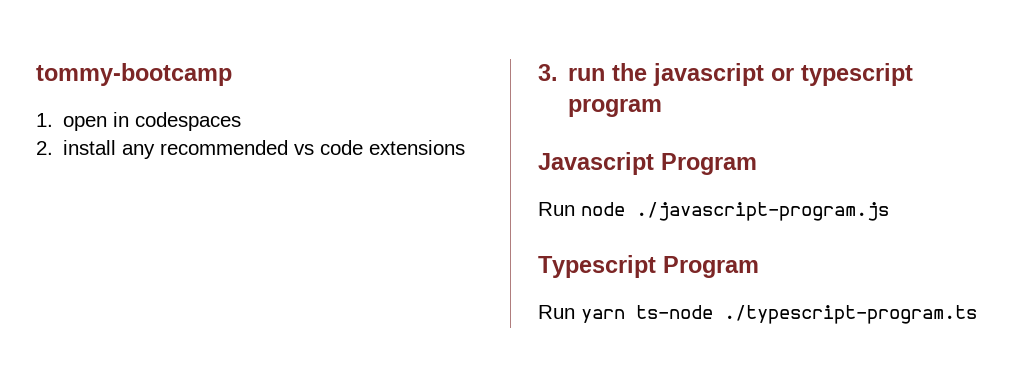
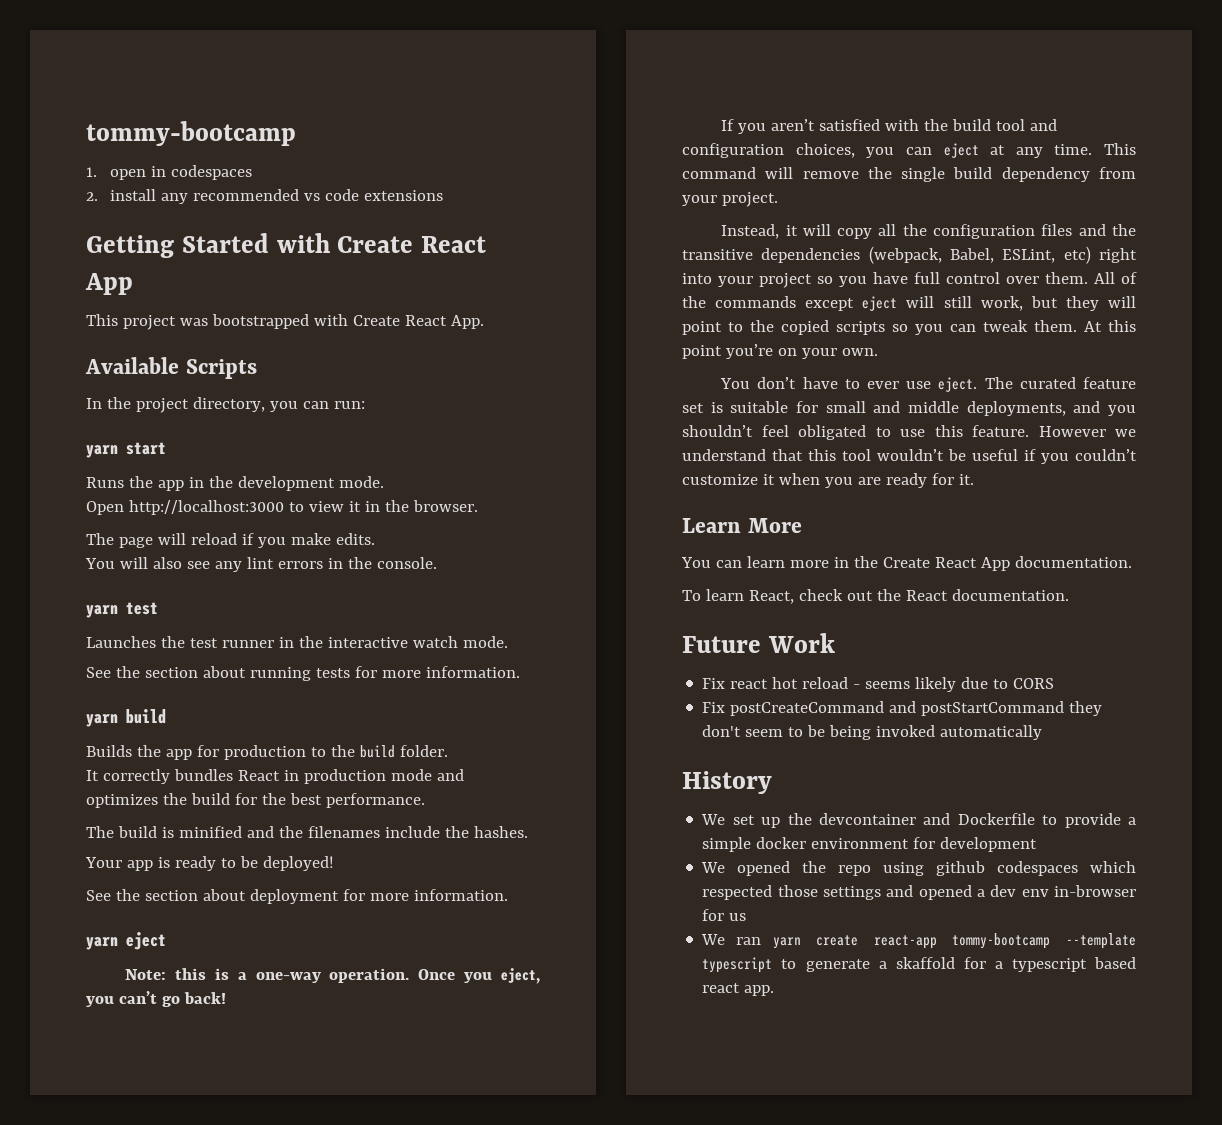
- 3. run the javascript or typescript program
- Javascript Program
- Run node ./javascript-program.js
- Typescript Program
- Run yarn ts-node ./typescript-program.ts
+ Getting Started with Create React App
+ This project was bootstrapped with Create React App.
+ Available Scripts
+ In the project directory, you can run:
+ yarn start
+ Runs the app in the development mode.
+ Open http://localhost:3000 to view it in the browser.
+ The page will reload if you make edits.
+ You will also see any lint errors in the console.
+ yarn test
+ Launches the test runner in the interactive watch mode.
+ See the section about running tests for more information.
+ yarn build
+ Builds the app for production to the build folder.
+ It correctly bundles React in production mode and optimizes the build for the best performance.
+ The build is minified and the filenames include the hashes.
+ Your app is ready to be deployed!
+ See the section about deployment for more information.
+ yarn eject
+ Note: this is a one-way operation. Once you eject, you can’t go back!
+ If you aren’t satisfied with the build tool and configuration choices, you can eject at any time. This command will remove the single build dependency from your project.
+ Instead, it will copy all the configuration files and the transitive dependencies (webpack, Babel, ESLint, etc) right into your project so you have full control over them. All of the commands except eject will still work, but they will point to the copied scripts so you can tweak them. At this point you’re on your own.
+ You don’t have to ever use eject. The curated feature set is suitable for small and middle deployments, and you shouldn’t feel obligated to use this feature. However we understand that this tool wouldn’t be useful if you couldn’t customize it when you are ready for it.
+ Learn More
+ You can learn more in the Create React App documentation.
+ To learn React, check out the React documentation.
+ Future Work
+ Fix react hot reload - seems likely due to CORS
+ Fix postCreateCommand and postStartCommand they don't seem to be being invoked automatically
+ History
+ We set up the devcontainer and Dockerfile to provide a simple docker environment for development
+ We opened the repo using github codespaces which respected those settings and opened a dev env in-browser for us
+ We ran yarn create react-app tommy-bootcamp --template typescript to generate a skaffold for a typescript based react app.

